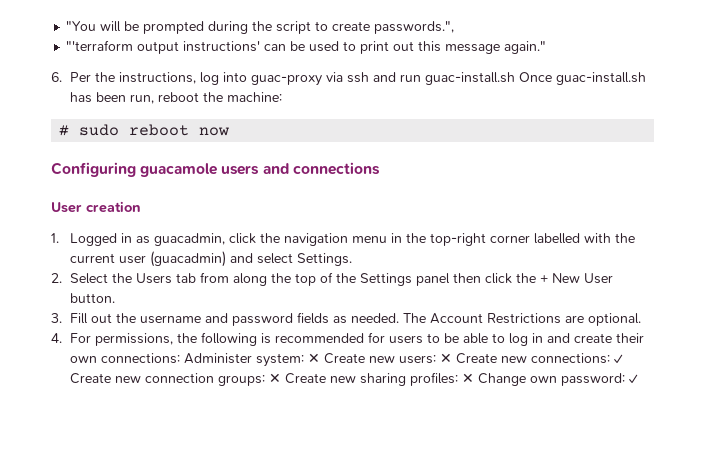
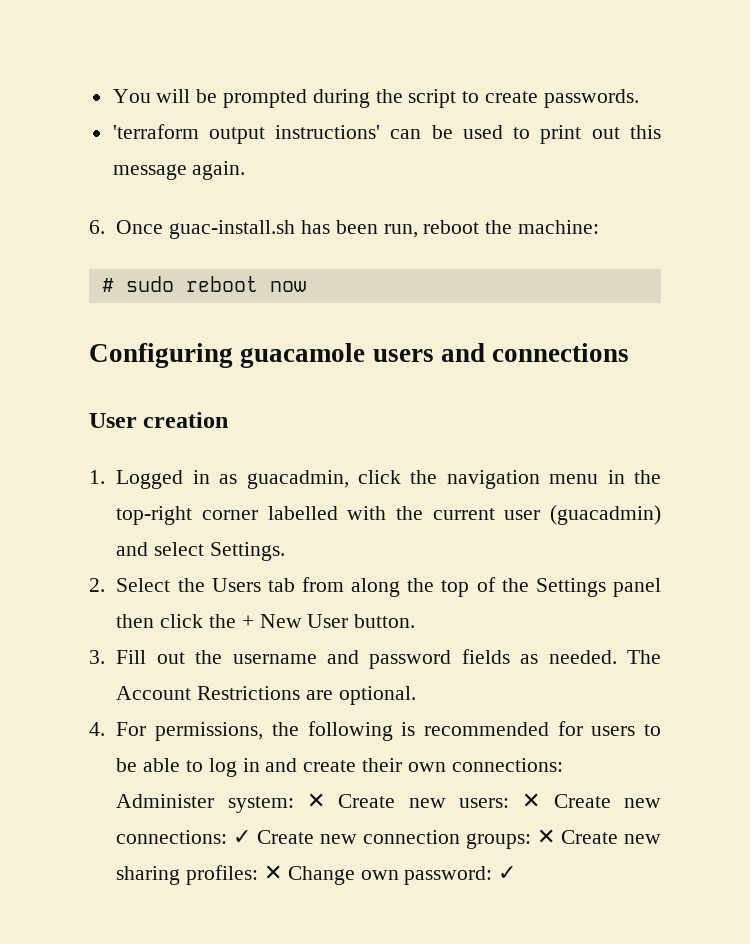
- "You will be prompted during the script to create passwords.",
- "'terraform output instructions' can be used to print out this message again."
+ You will be prompted during the script to create passwords.
+ 'terraform output instructions' can be used to print out this message again.
- 6. Per the instructions, log into guac-proxy via ssh and run guac-install.sh Once guac-install.sh has been run, reboot the machine:
+ 6. Once guac-install.sh has been run, reboot the machine:

